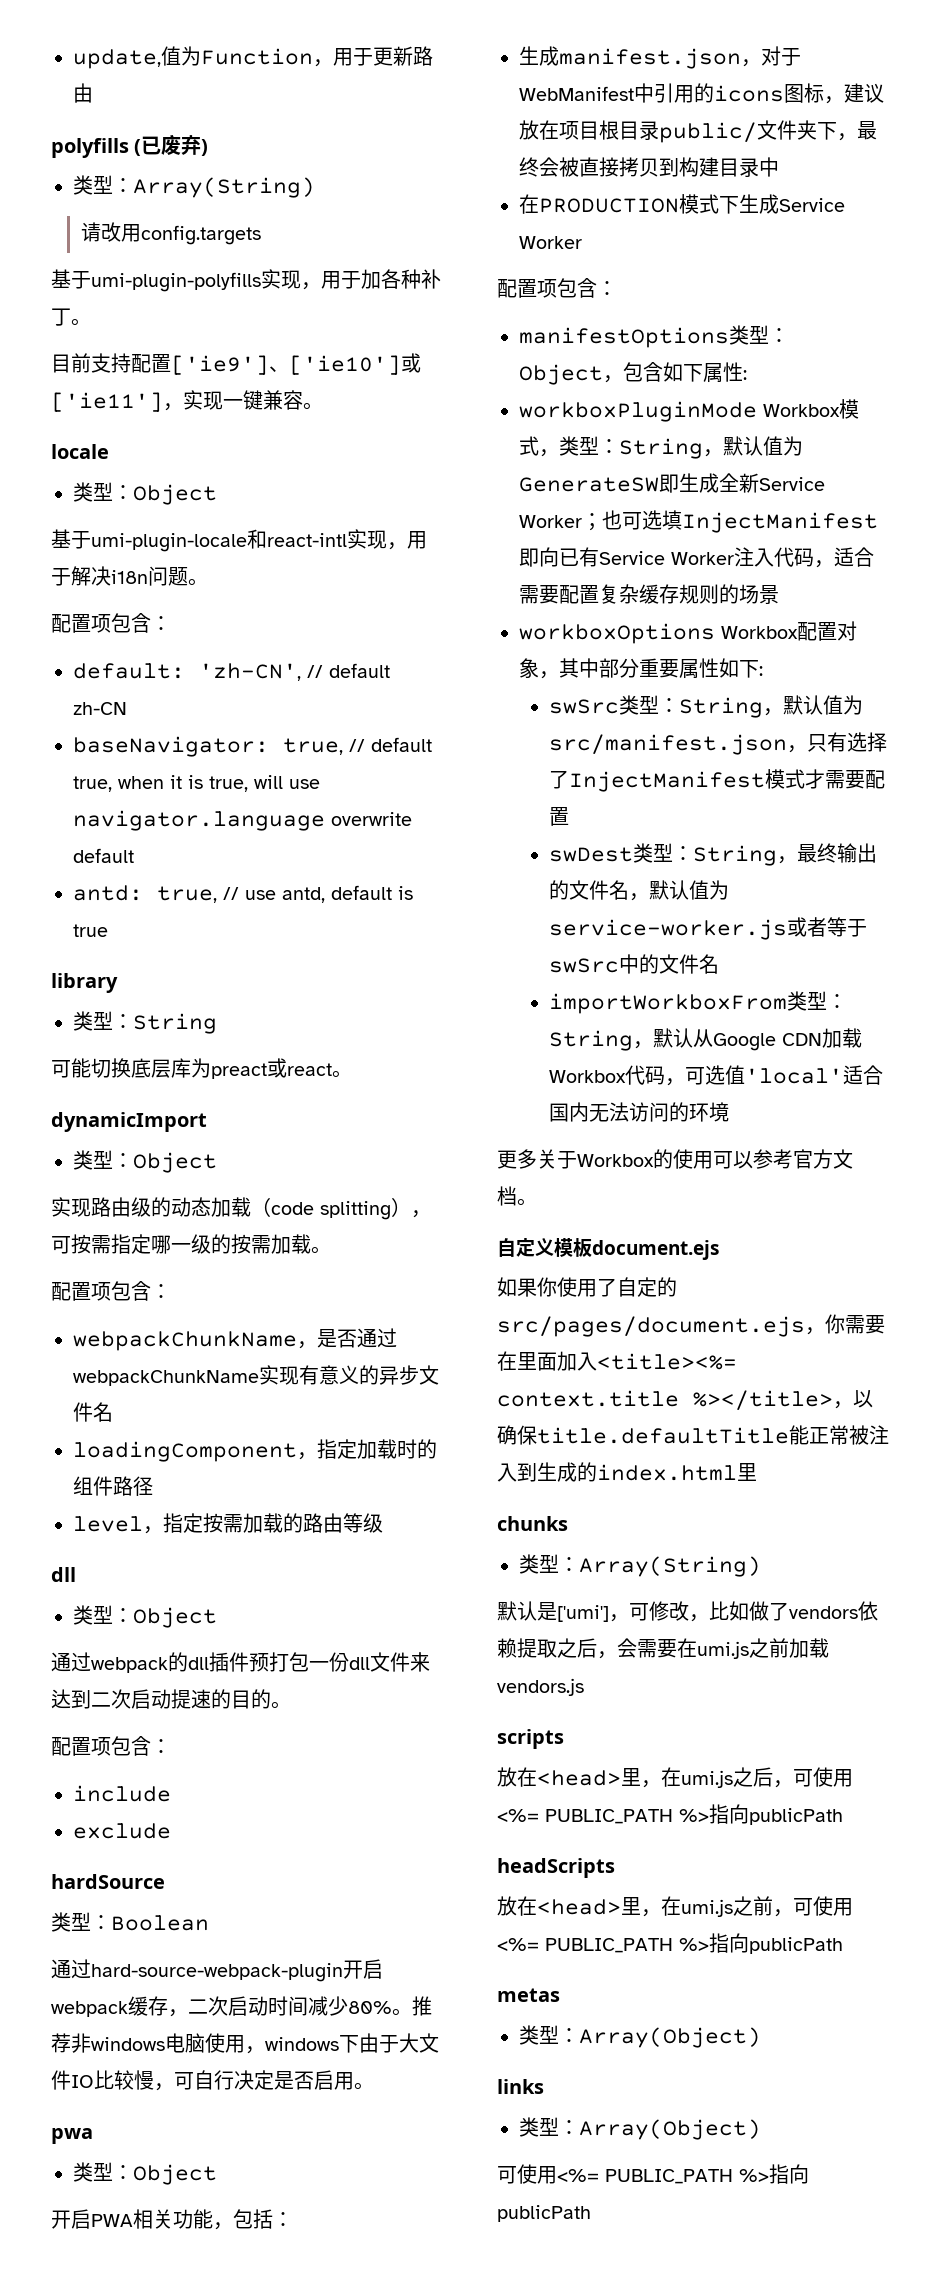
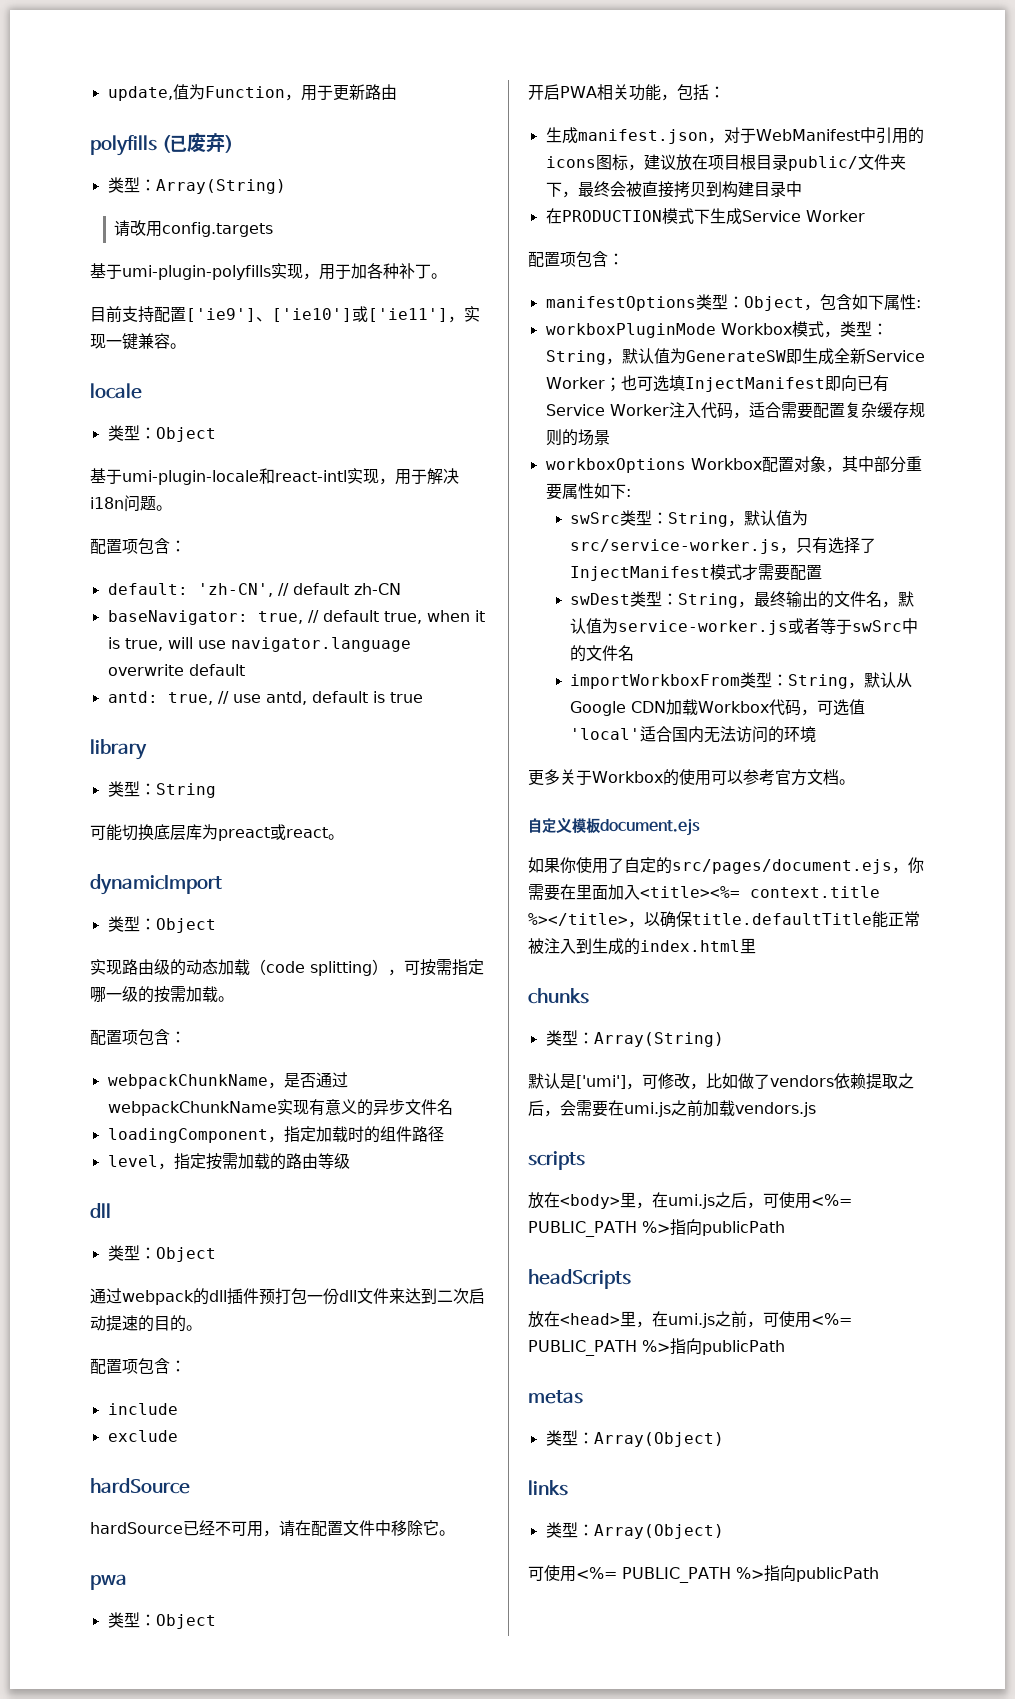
- 类型：Boolean
- 通过hard-source-webpack-plugin开启webpack缓存，二次启动时间减少80%。推荐非windows电脑使用，windows下由于大文件IO比较慢，可自行决定是否启用。
+ hardSource已经不可用，请在配置文件中移除它。
- swSrc类型：String，默认值为src/manifest.json，只有选择了InjectManifest模式才需要配置
+ swSrc类型：String，默认值为src/service-worker.js，只有选择了InjectManifest模式才需要配置
- 放在<head>里，在umi.js之后，可使用<%= PUBLIC_PATH %>指向publicPath
+ 放在<body>里，在umi.js之后，可使用<%= PUBLIC_PATH %>指向publicPath

